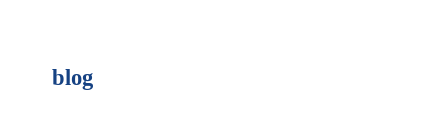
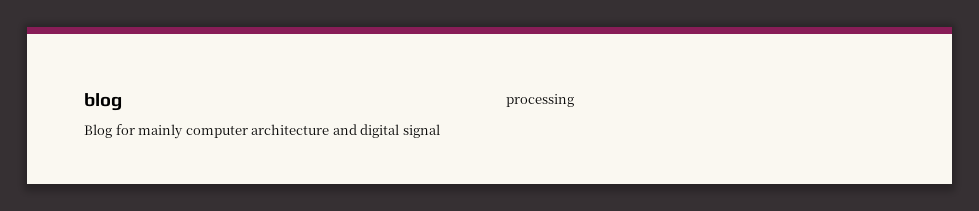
+ Blog for mainly computer architecture and digital signal processing

